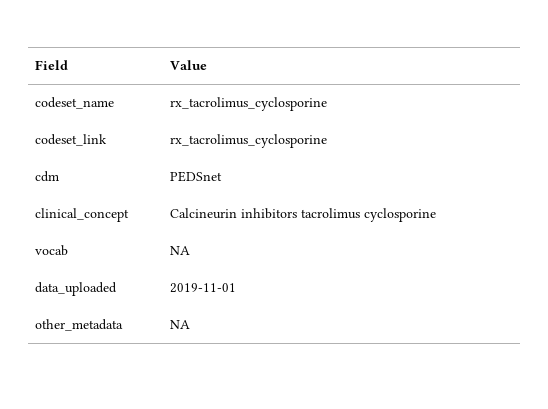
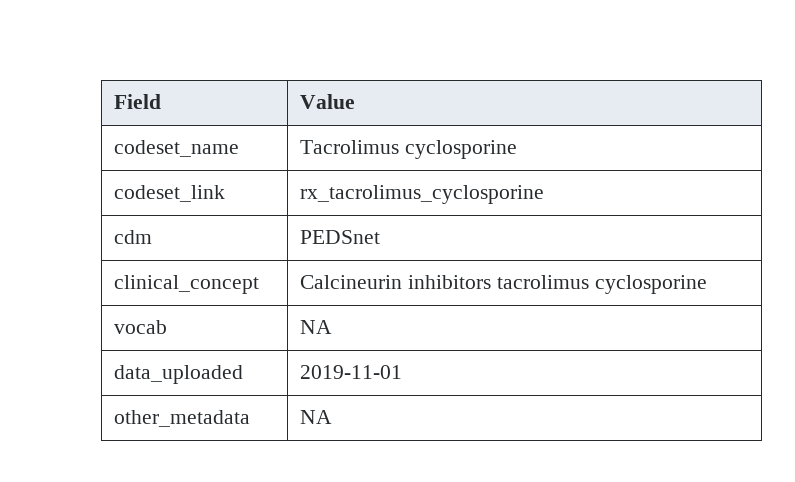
- codeset_name | rx_tacrolimus_cyclosporine
+ codeset_name | Tacrolimus cyclosporine

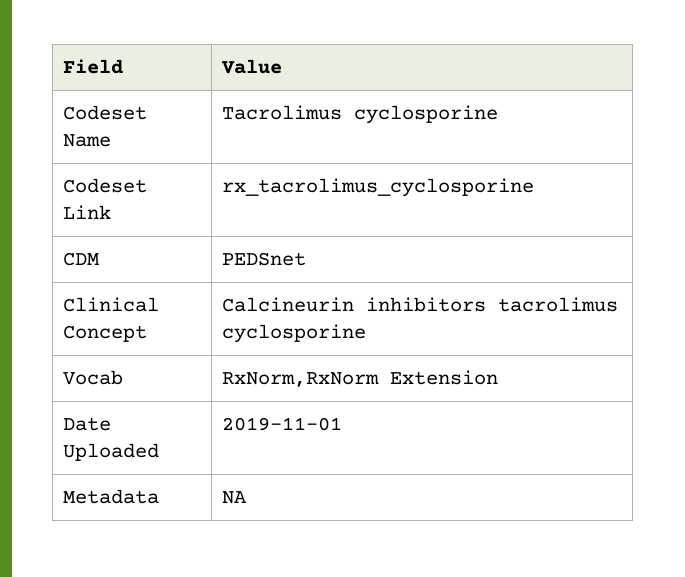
- codeset_name | Tacrolimus cyclosporine
+ Codeset Name | Tacrolimus cyclosporine
- codeset_link | rx_tacrolimus_cyclosporine
+ Codeset Link | rx_tacrolimus_cyclosporine
- cdm | PEDSnet
+ CDM | PEDSnet
- clinical_concept | Calcineurin inhibitors tacrolimus cyclosporine
+ Clinical Concept | Calcineurin inhibitors tacrolimus cyclosporine
- vocab | NA
- data_uploaded | 2019-11-01
+ Vocab | RxNorm,RxNorm Extension
+ Date Uploaded | 2019-11-01
- other_metadata | NA
+ Metadata | NA

